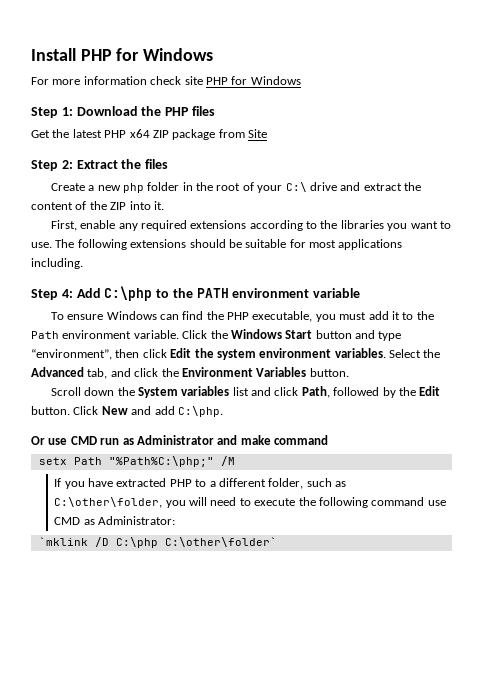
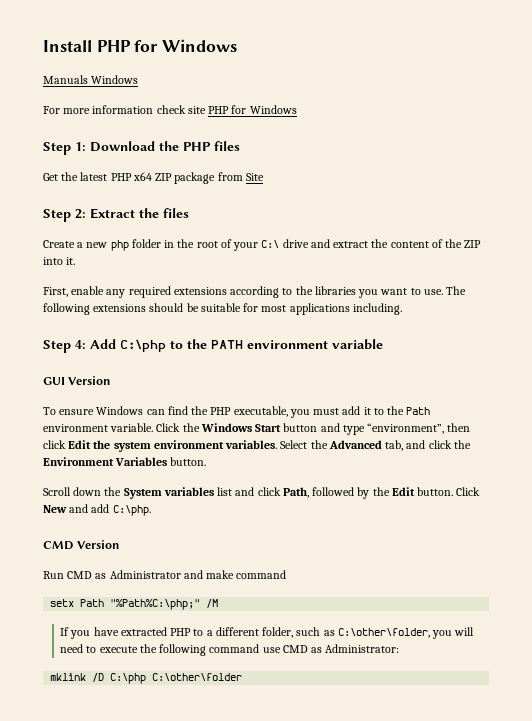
+ Manuals Windows
+ GUI Version
- Or use CMD run as Administrator and make command
+ CMD Version
+ Run CMD as Administrator and make command
- `mklink /D C:\php C:\other\folder`
+ mklink /D C:\php C:\other\folder

